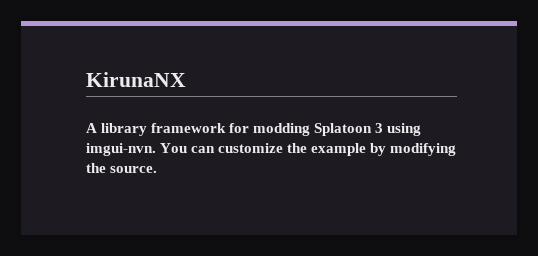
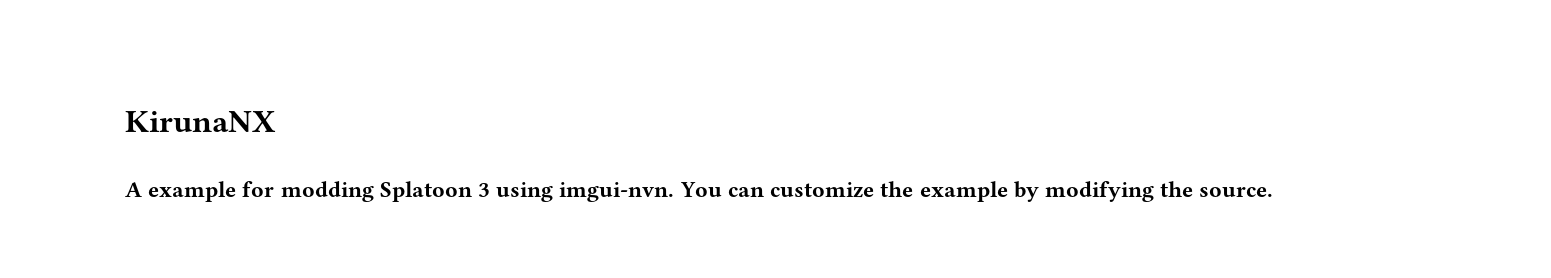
- A library framework for modding Splatoon 3 using imgui-nvn.
+ A example for modding Splatoon 3 using imgui-nvn.

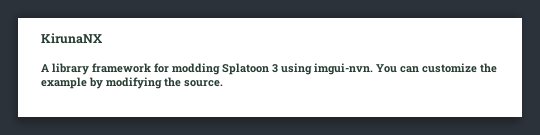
- A example for modding Splatoon 3 using imgui-nvn.
+ A library framework for modding Splatoon 3 using imgui-nvn.

